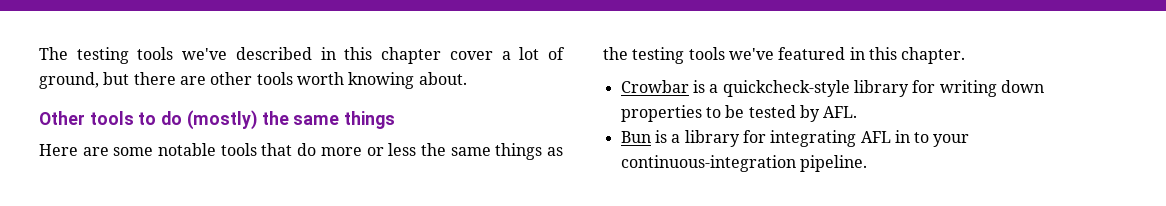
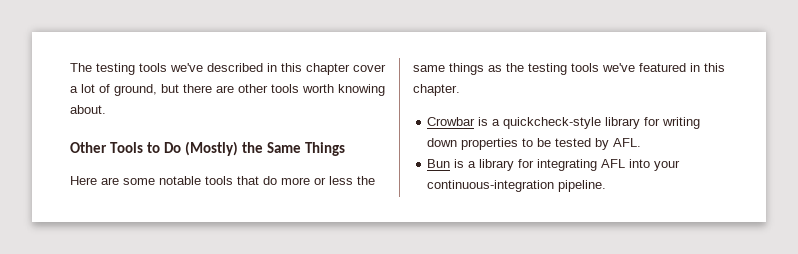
- Other tools to do (mostly) the same things
+ Other Tools to Do (Mostly) the Same Things
- Bun is a library for integrating AFL in to your continuous-integration pipeline.
+ Bun is a library for integrating AFL into your continuous-integration pipeline.

